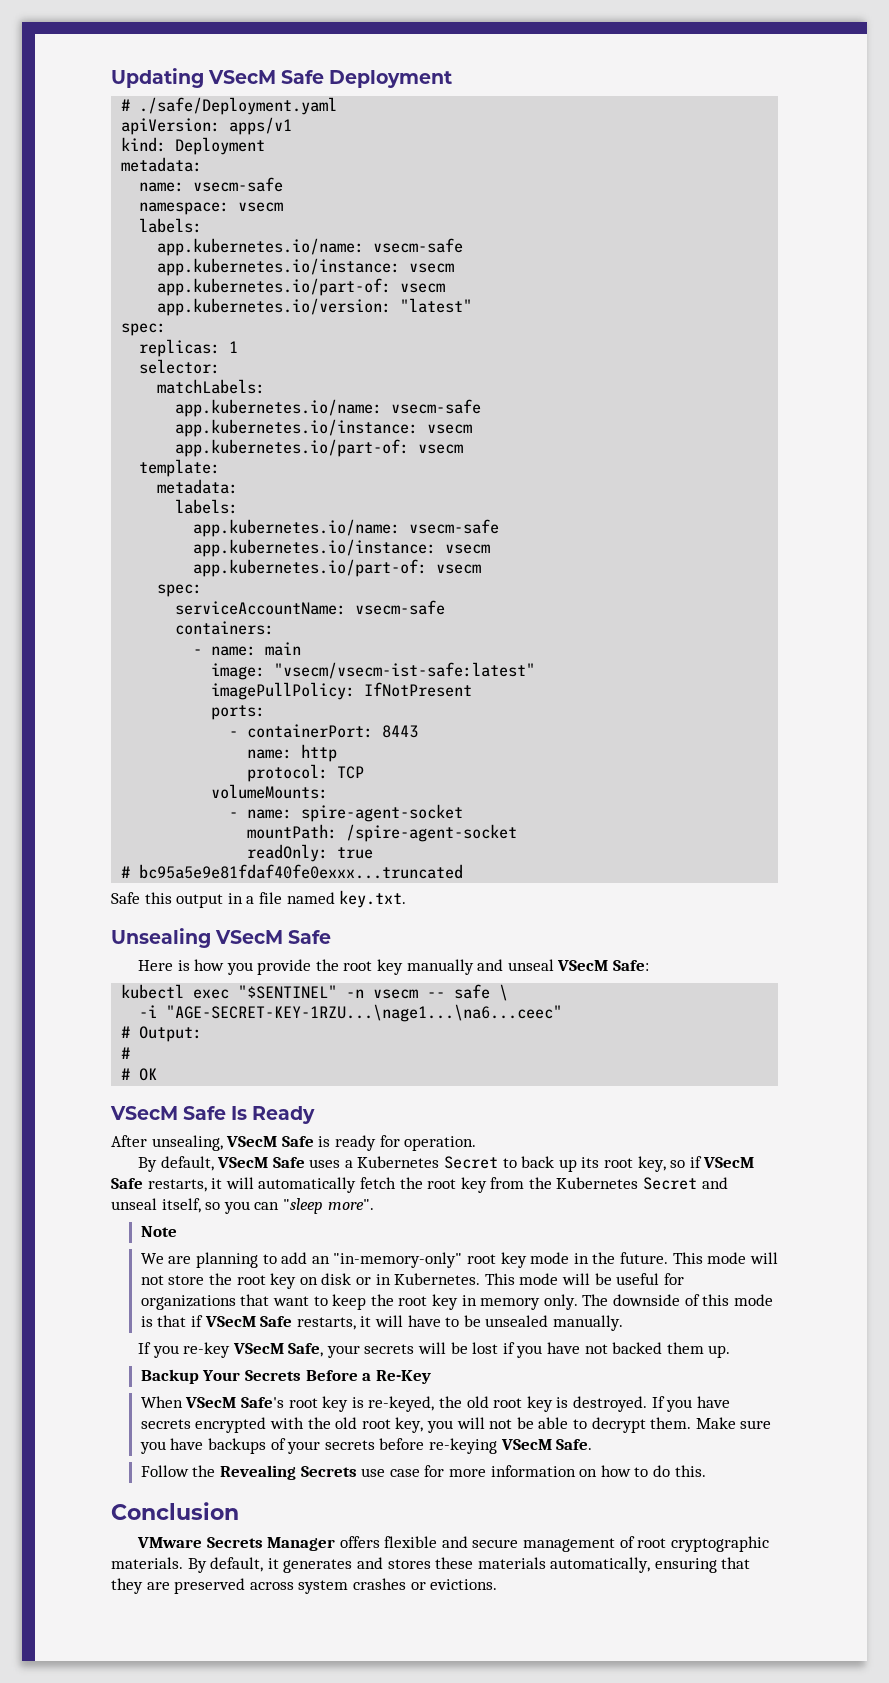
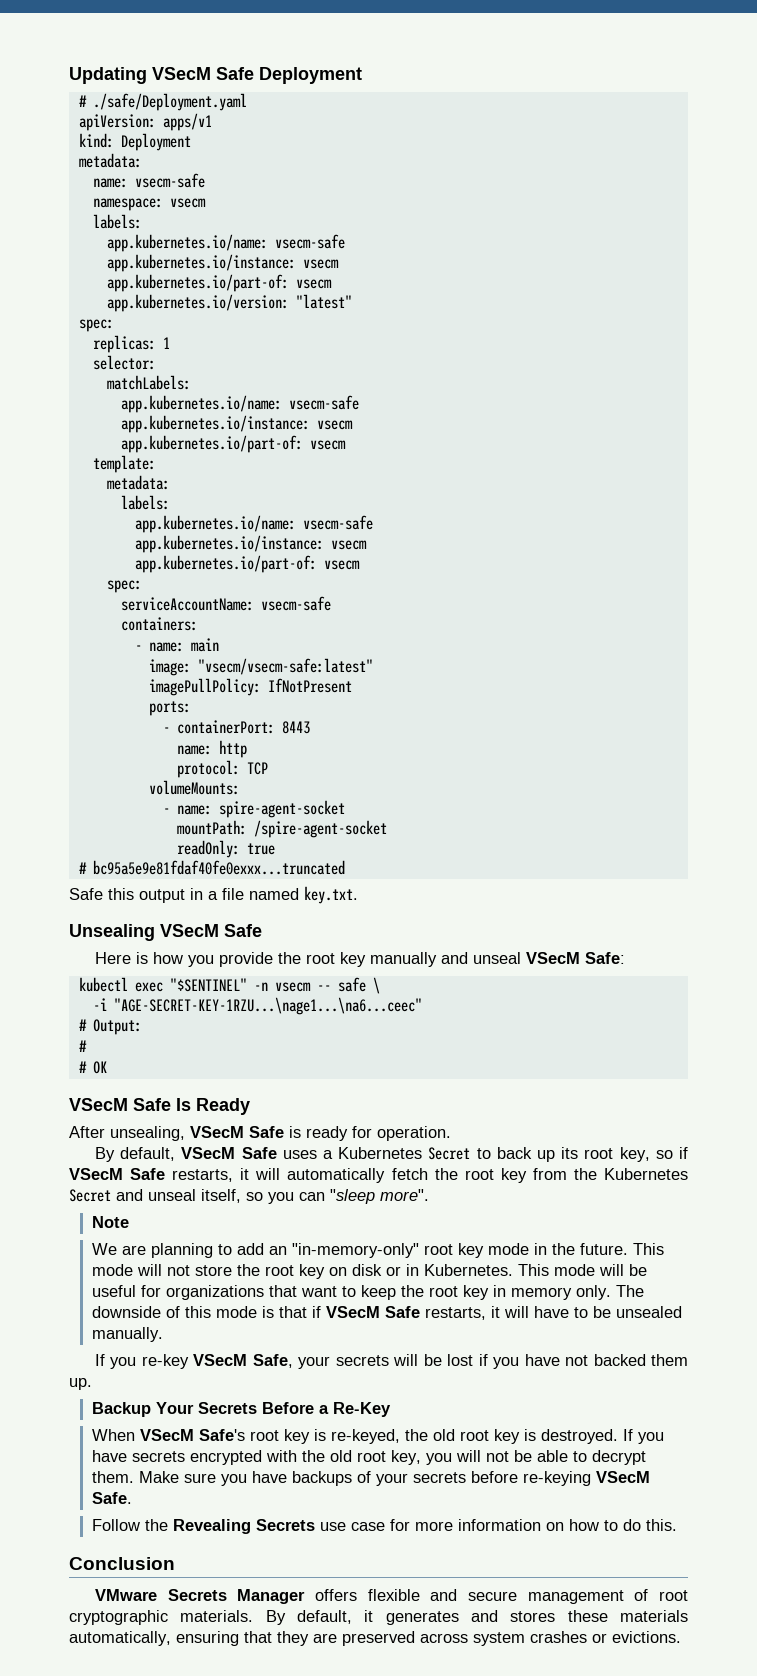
- image: "vsecm/vsecm-ist-safe:latest"
+ image: "vsecm/vsecm-safe:latest"

